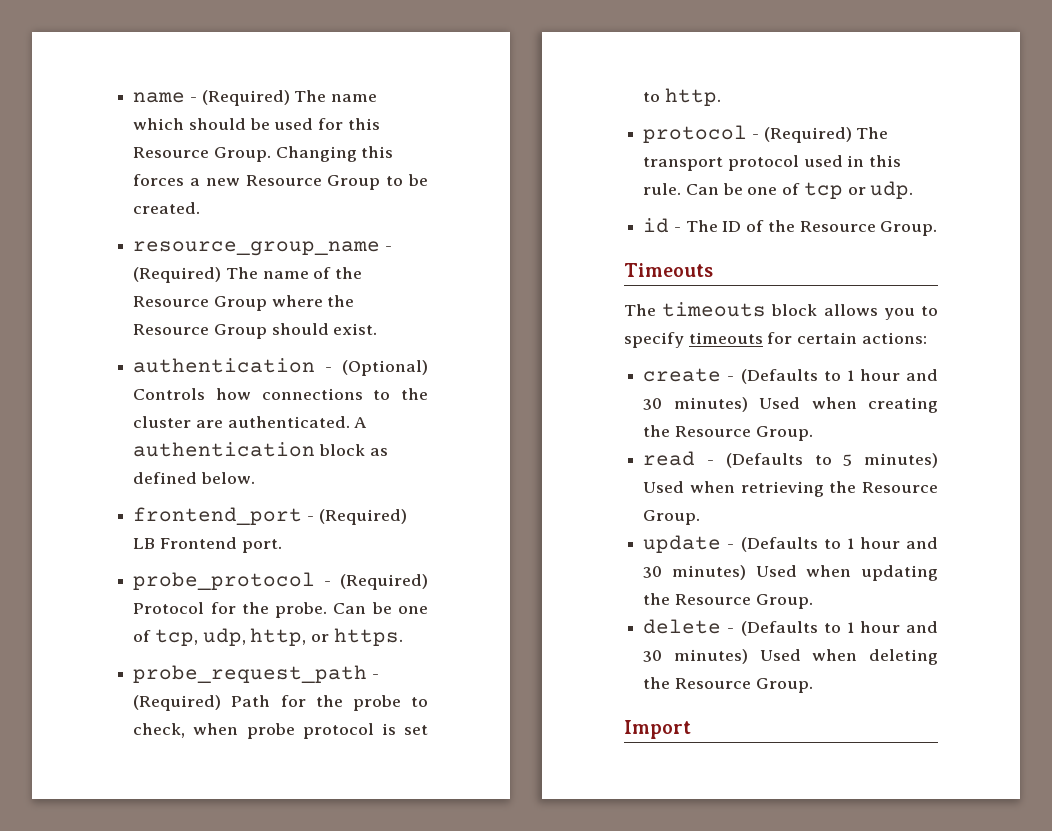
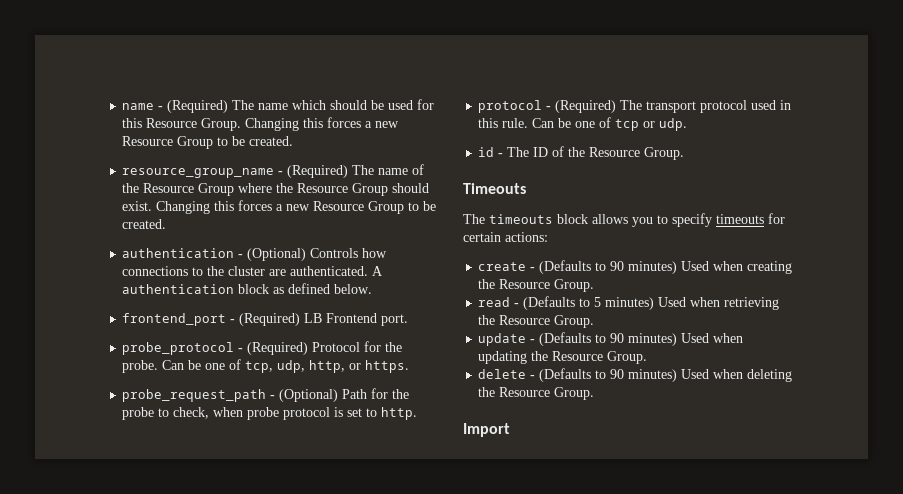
- resource_group_name - (Required) The name of the Resource Group where the Resource Group should exist.
+ resource_group_name - (Required) The name of the Resource Group where the Resource Group should exist. Changing this forces a new Resource Group to be created.
- probe_request_path - (Required) Path for the probe to check, when probe protocol is set to http.
+ probe_request_path - (Optional) Path for the probe to check, when probe protocol is set to http.
- create - (Defaults to 1 hour and 30 minutes) Used when creating the Resource Group.
+ create - (Defaults to 90 minutes) Used when creating the Resource Group.
- update - (Defaults to 1 hour and 30 minutes) Used when updating the Resource Group.
+ update - (Defaults to 90 minutes) Used when updating the Resource Group.
- delete - (Defaults to 1 hour and 30 minutes) Used when deleting the Resource Group.
+ delete - (Defaults to 90 minutes) Used when deleting the Resource Group.

